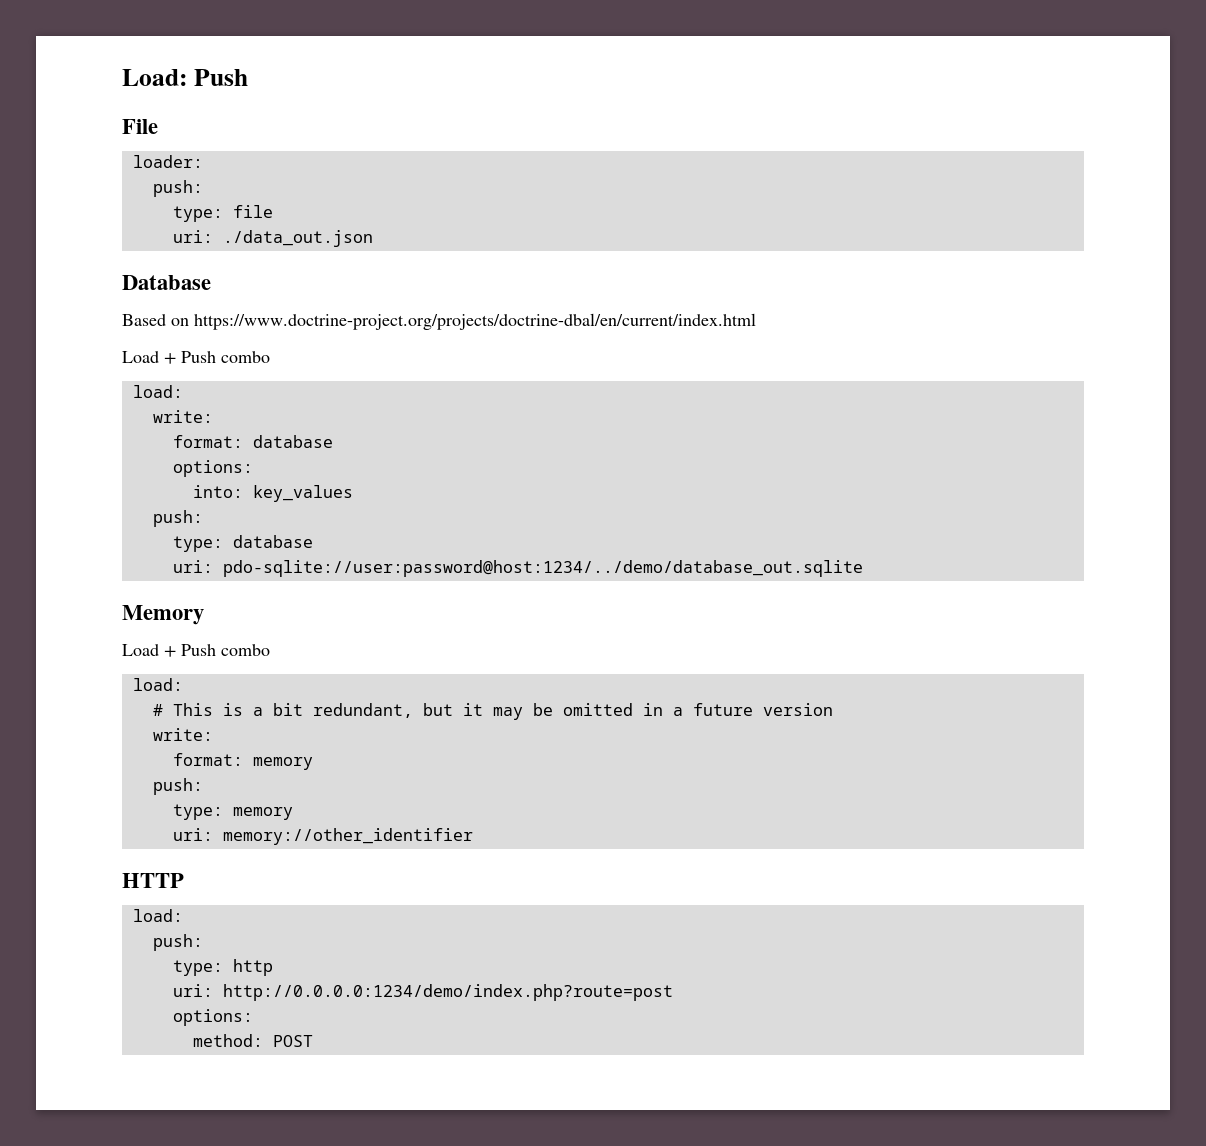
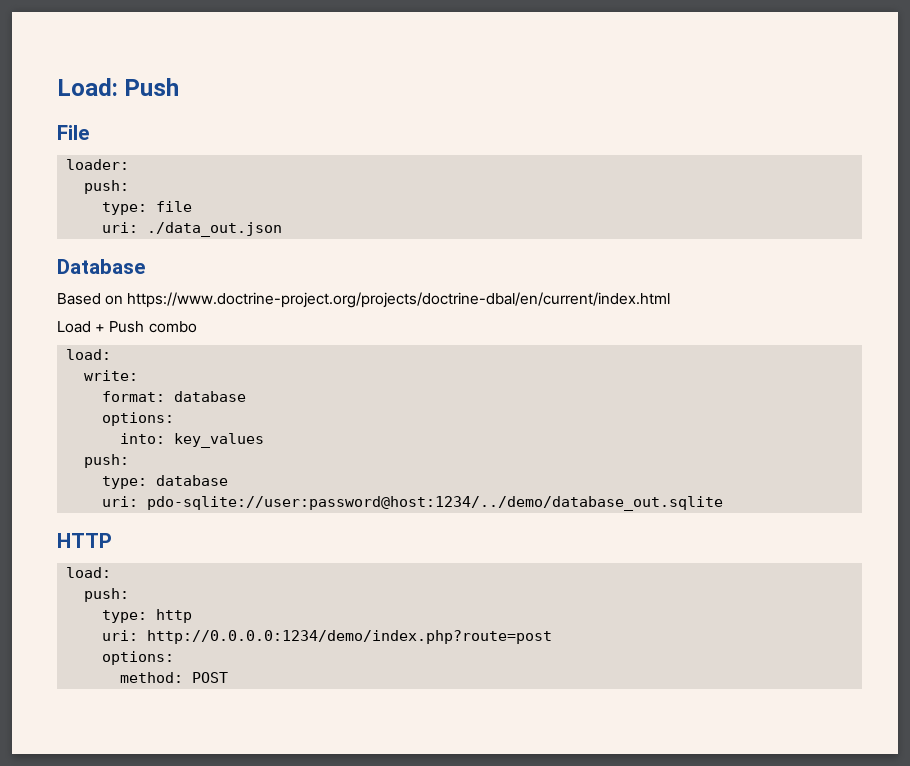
- Memory
- Load + Push combo
- load:
- # This is a bit redundant, but it may be omitted in a future version
- write:
- format: memory
- push:
- type: memory
- uri: memory://other_identifier

